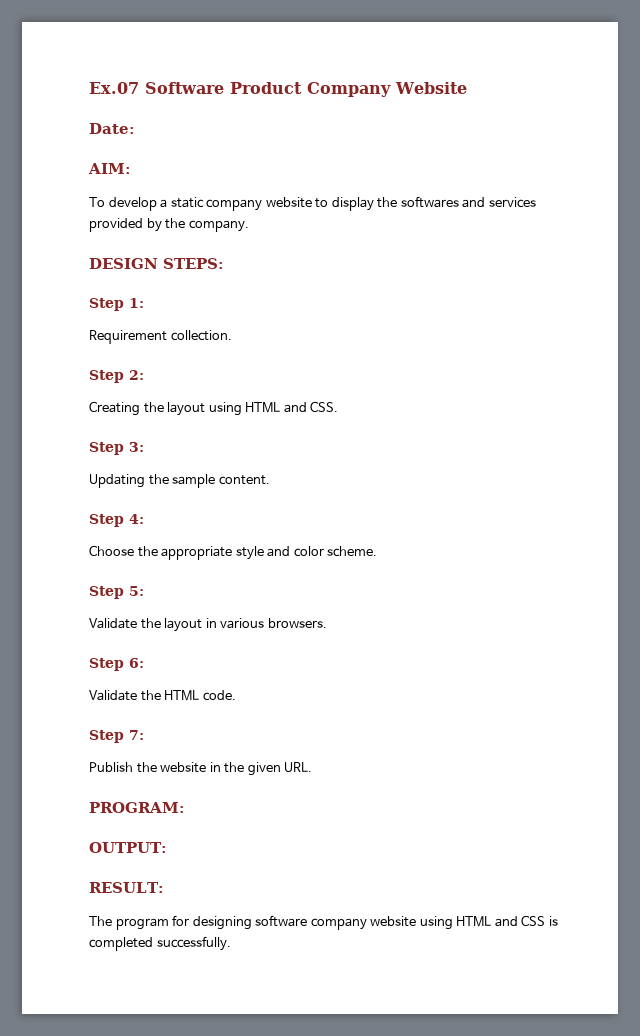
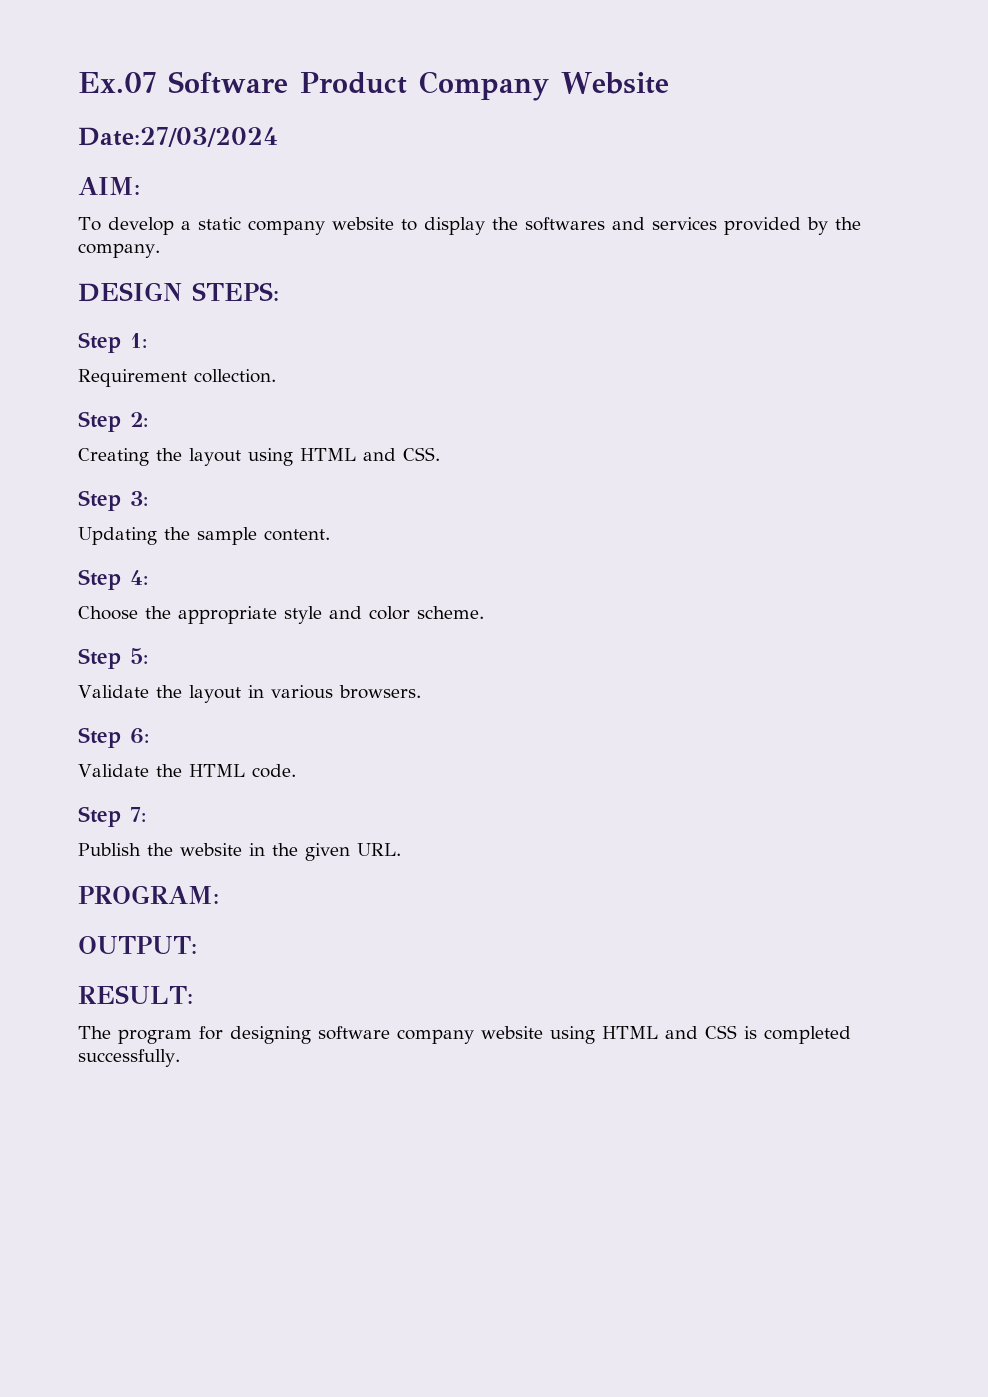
- Date:
+ Date:27/03/2024

